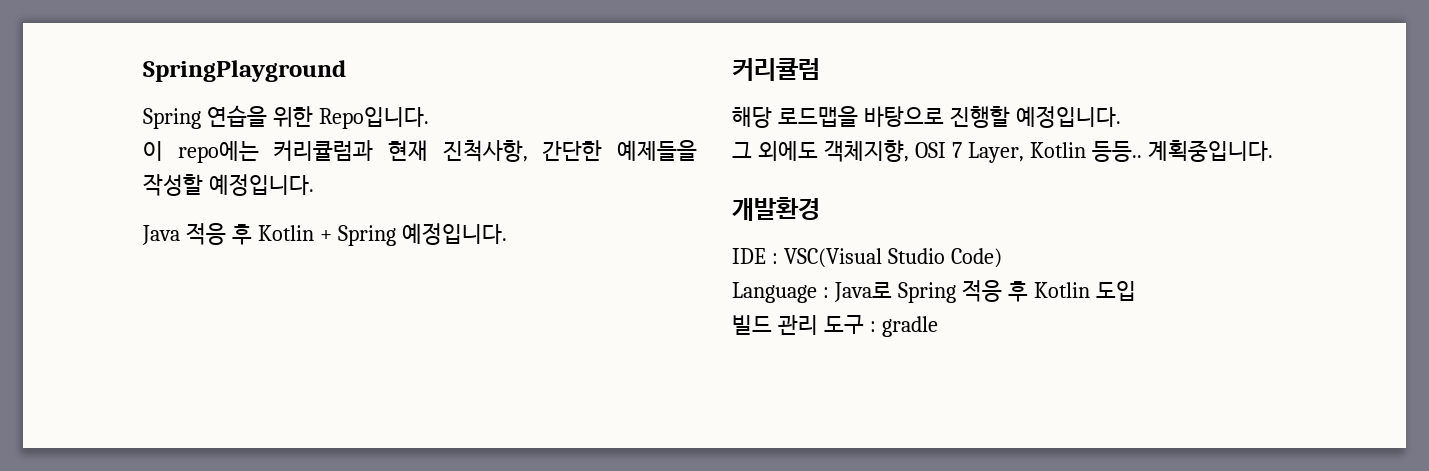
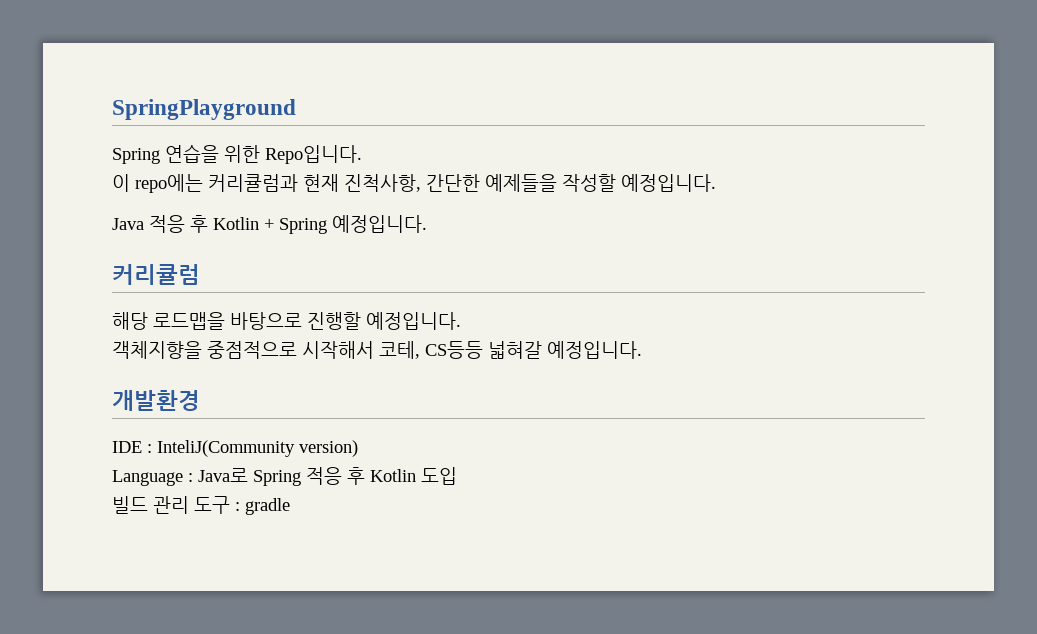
- 그 외에도 객체지향, OSI 7 Layer, Kotlin 등등.. 계획중입니다.
+ 객체지향을 중점적으로 시작해서 코테, CS등등 넓혀갈 예정입니다.
- IDE : VSC(Visual Studio Code)
+ IDE : InteliJ(Community version)

